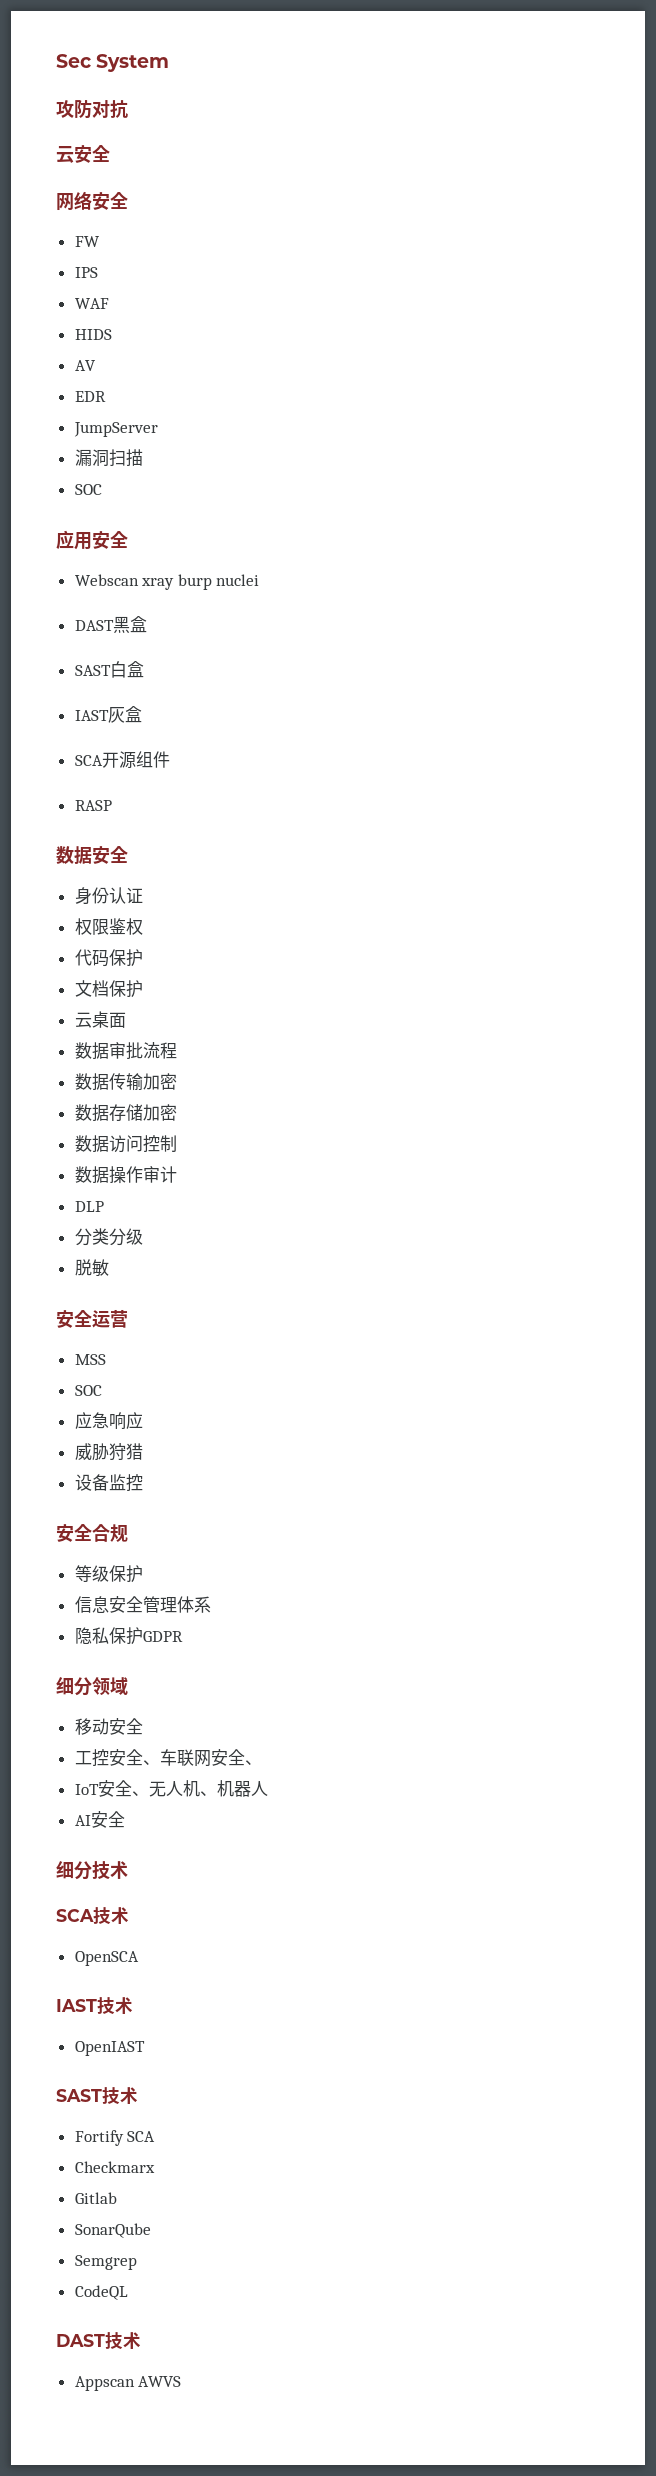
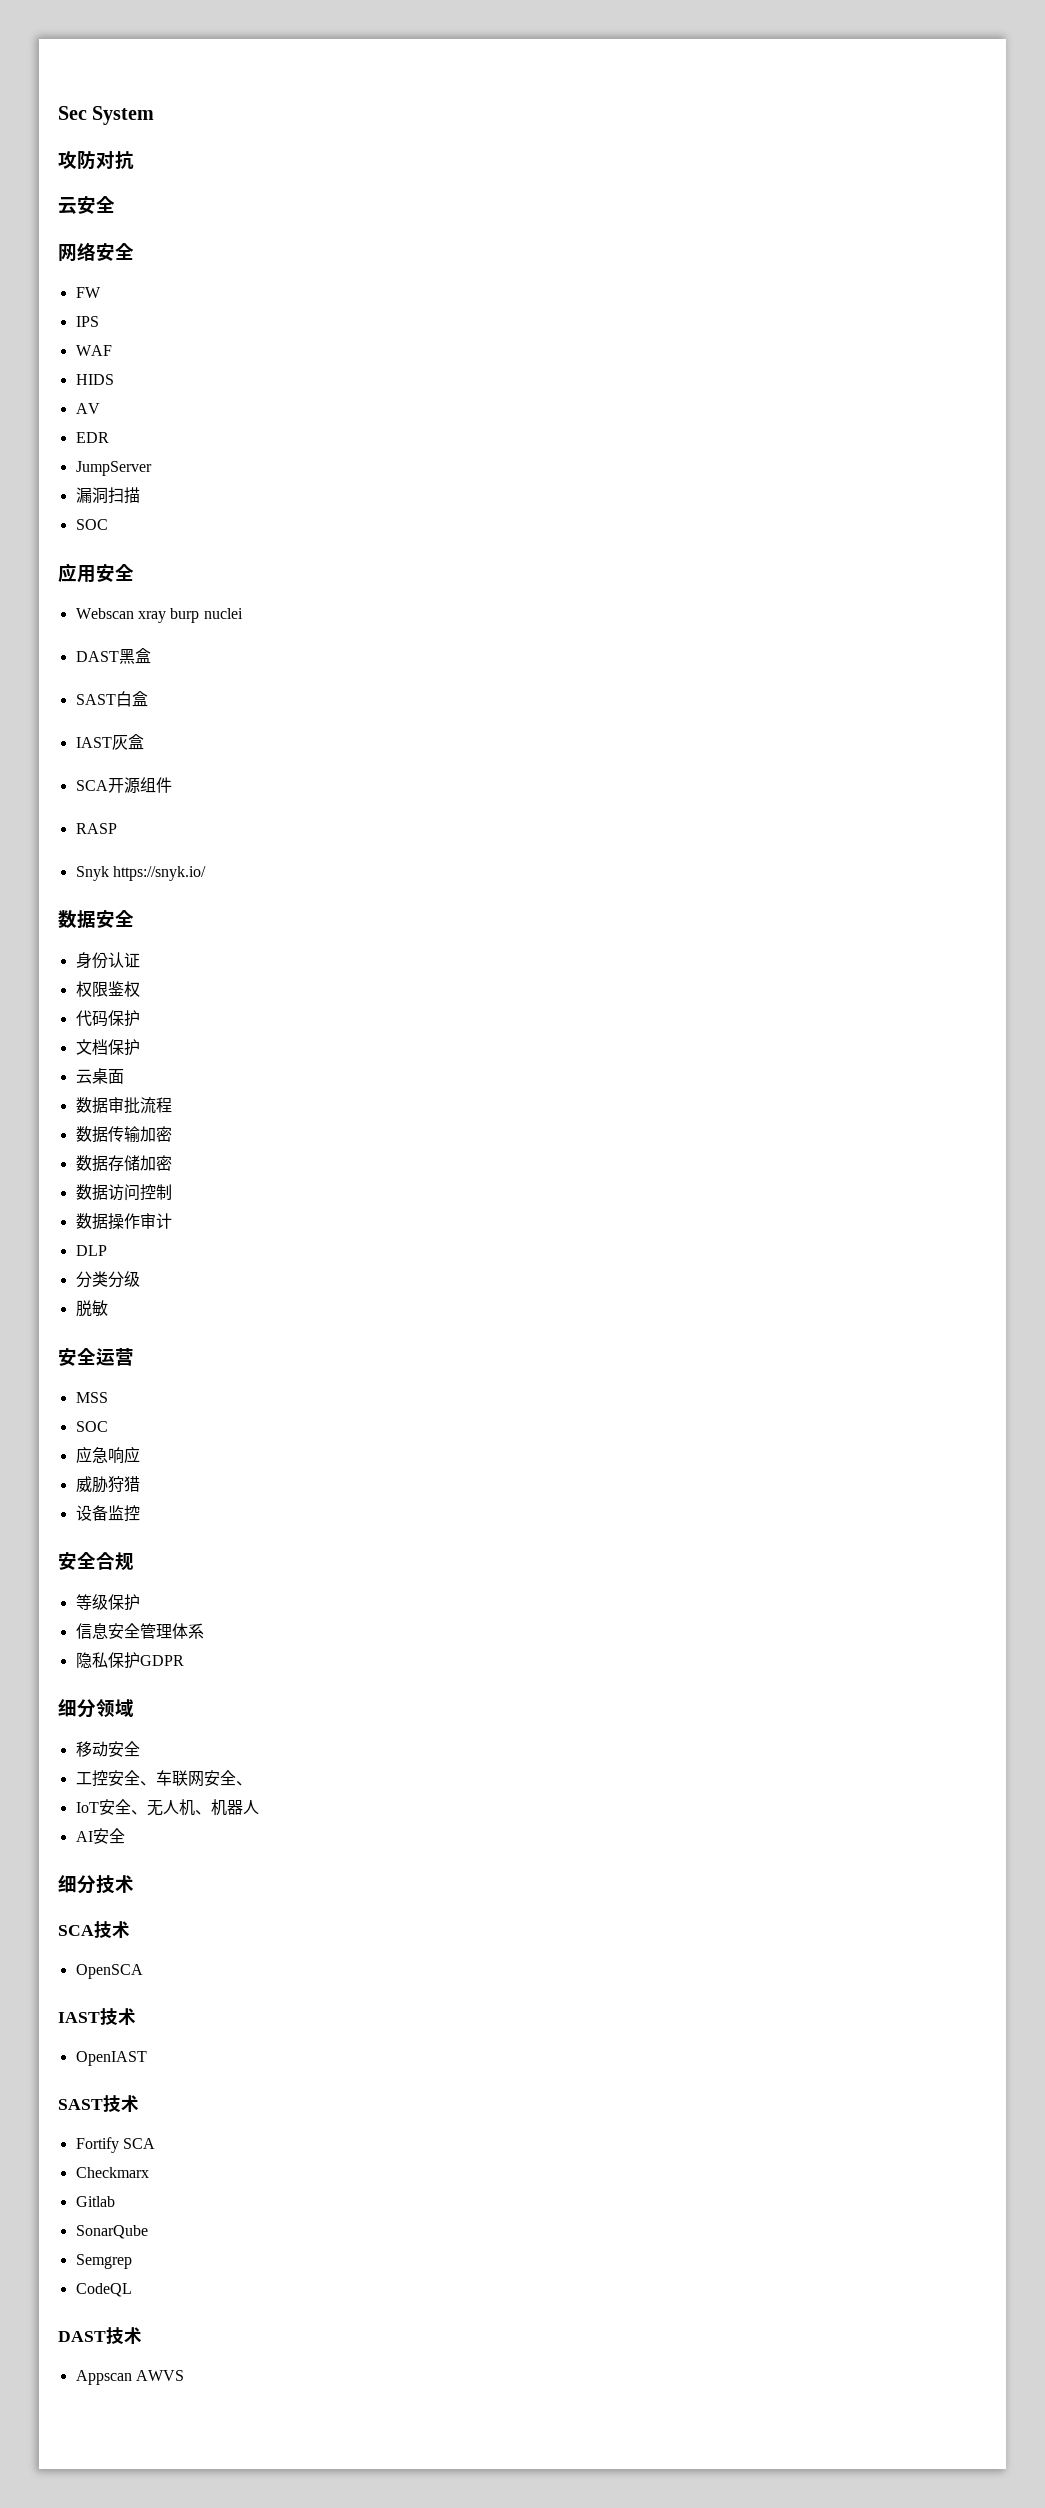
+ Snyk https://snyk.io/

